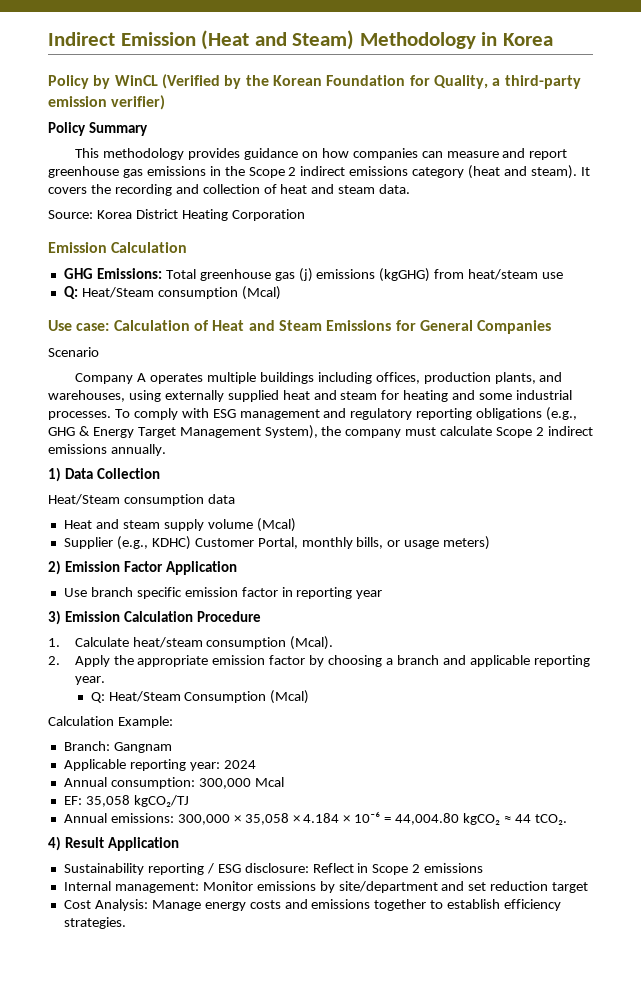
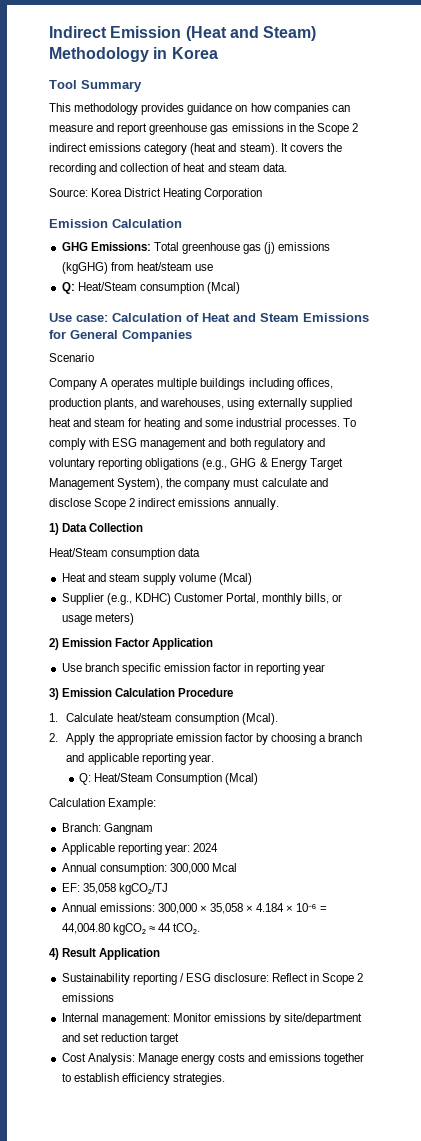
- Policy by WinCL (Verified by the Korean Foundation for Quality, a third-party emission verifier)
- Policy Summary
+ Tool Summary
- To comply with ESG management and regulatory reporting obligations (e.g., GHG & Energy Target Management System), the company must calculate Scope 2 indirect emissions annually.
+ To comply with ESG management and both regulatory and voluntary reporting obligations (e.g., GHG & Energy Target Management System), the company must calculate and disclose Scope 2 indirect emissions annually.

